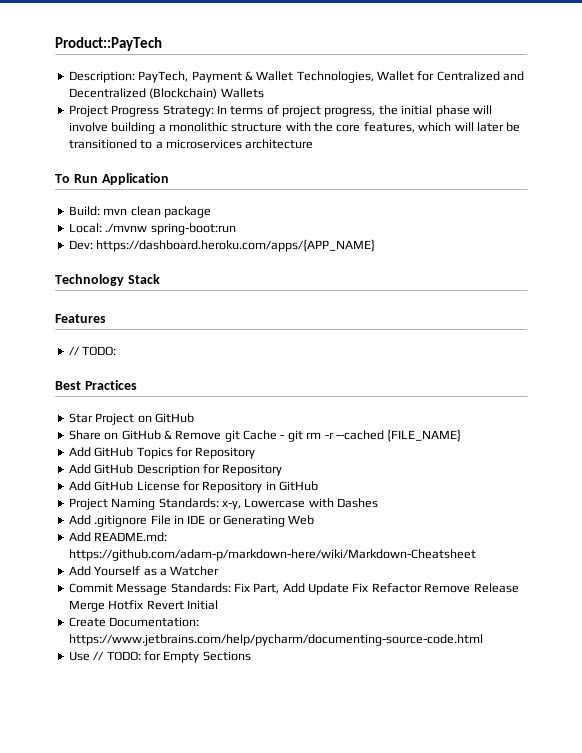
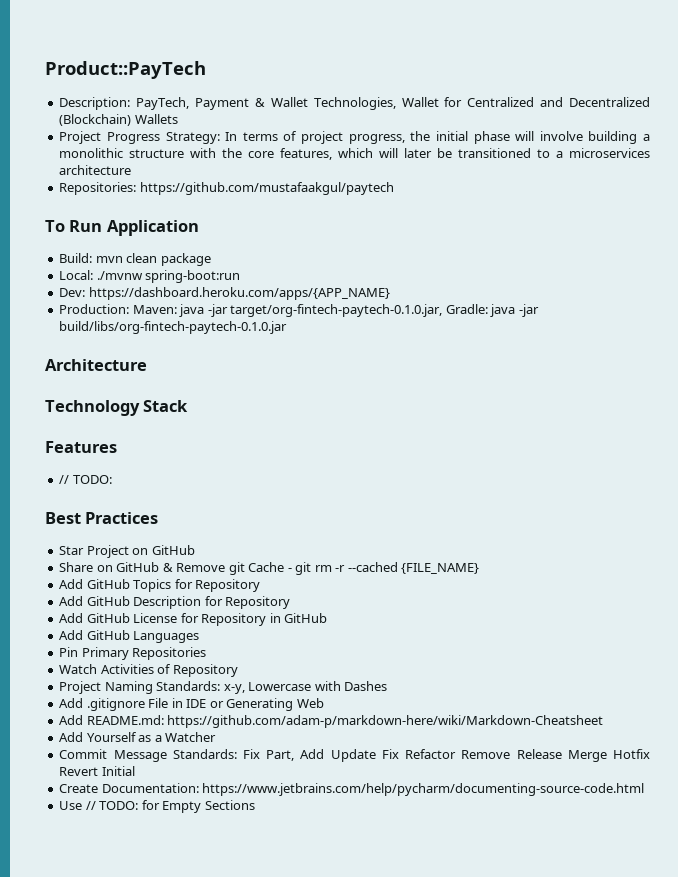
+ Repositories: https://github.com/mustafaakgul/paytech
+ Production: Maven: java -jar target/org-fintech-paytech-0.1.0.jar, Gradle: java -jar build/libs/org-fintech-paytech-0.1.0.jar
+ Architecture
+ Add GitHub Languages
+ Pin Primary Repositories
+ Watch Activities of Repository

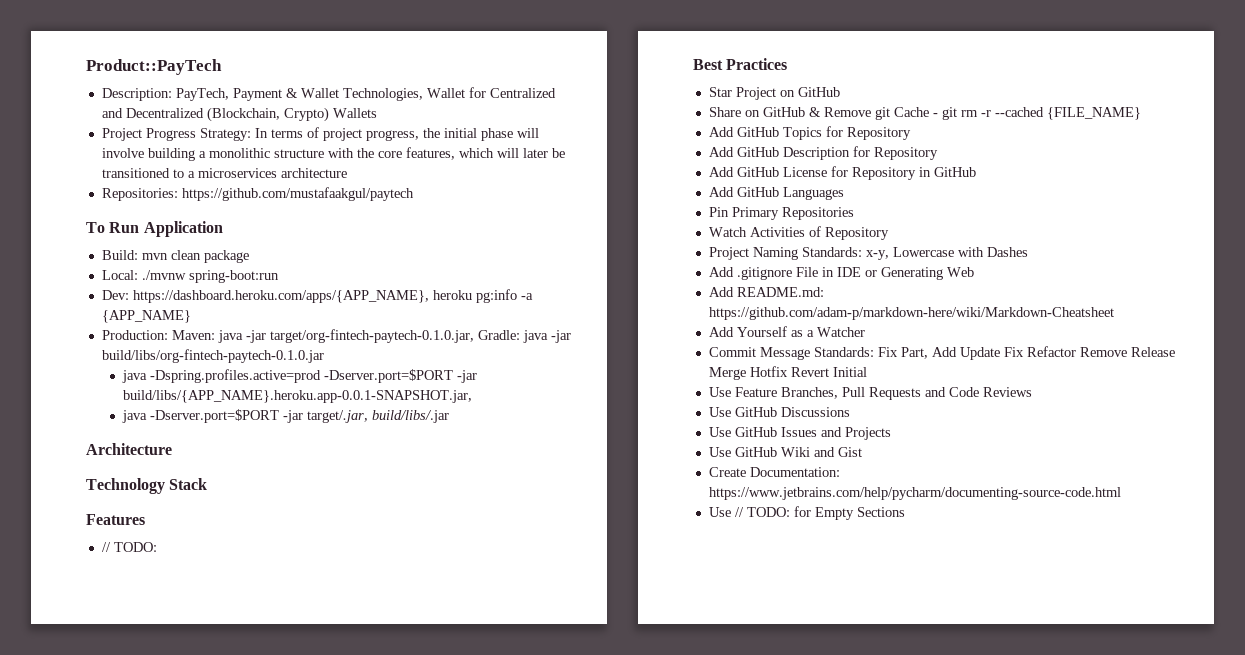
- Description: PayTech, Payment & Wallet Technologies, Wallet for Centralized and Decentralized (Blockchain) Wallets
+ Description: PayTech, Payment & Wallet Technologies, Wallet for Centralized and Decentralized (Blockchain, Crypto) Wallets
- Dev: https://dashboard.heroku.com/apps/{APP_NAME}
+ Dev: https://dashboard.heroku.com/apps/{APP_NAME}, heroku pg:info -a {APP_NAME}
+ java -Dspring.profiles.active=prod -Dserver.port=$PORT -jar build/libs/{APP_NAME}.heroku.app-0.0.1-SNAPSHOT.jar,
+ java -Dserver.port=$PORT -jar target/.jar, build/libs/.jar
+ Use Feature Branches, Pull Requests and Code Reviews
+ Use GitHub Discussions
+ Use GitHub Issues and Projects
+ Use GitHub Wiki and Gist

